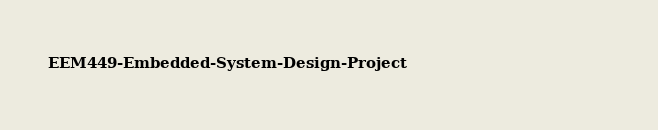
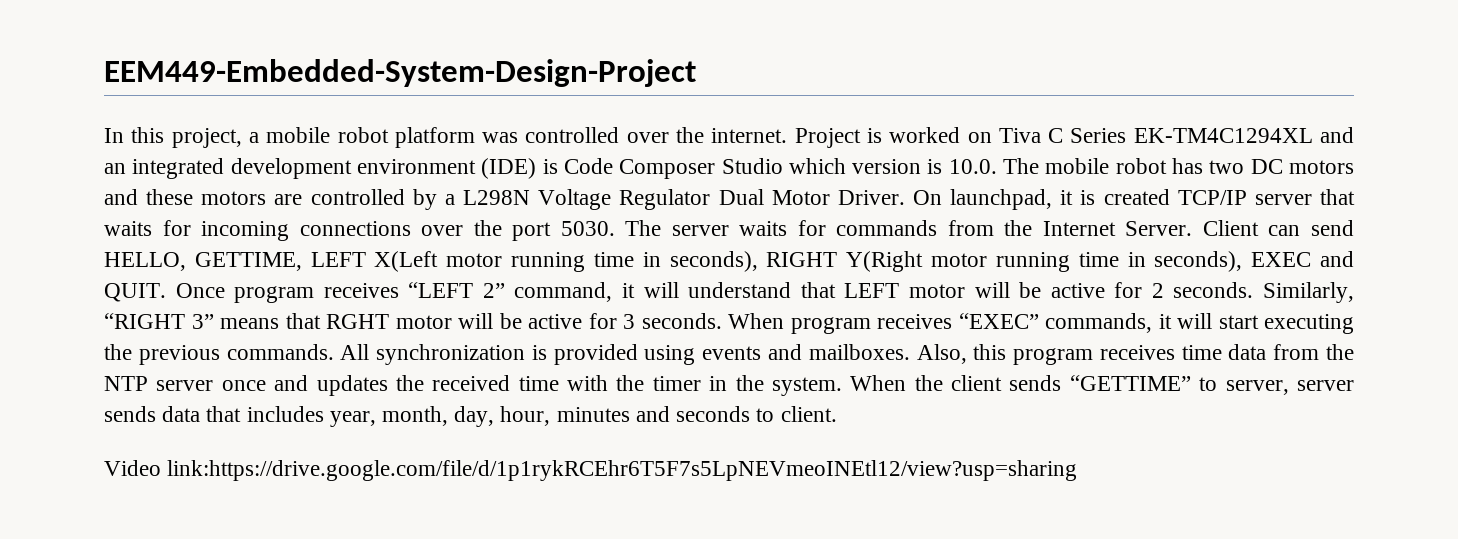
+ In this project, a mobile robot platform was controlled over the internet. Project is worked on Tiva C Series EK-TM4C1294XL and an integrated development environment (IDE) is Code Composer Studio which version is 10.0. The mobile robot has two DC motors and these motors are controlled by a L298N Voltage Regulator Dual Motor Driver. On launchpad, it is created TCP/IP server that waits for incoming connections over the port 5030. The server waits for commands from the Internet Server. Client can send HELLO, GETTIME, LEFT X(Left motor running time in seconds), RIGHT Y(Right motor running time in seconds), EXEC and QUIT. Once program receives “LEFT 2” command, it will understand that LEFT motor will be active for 2 seconds. Similarly, “RIGHT 3” means that RGHT motor will be active for 3 seconds. When program receives “EXEC” commands, it will start executing the previous commands. All synchronization is provided using events and mailboxes. Also, this program receives time data from the NTP server once and updates the received time with the timer in the system. When the client sends “GETTIME” to server, server sends data that includes year, month, day, hour, minutes and seconds to client.
+ Video link:https://drive.google.com/file/d/1p1rykRCEhr6T5F7s5LpNEVmeoINEtl12/view?usp=sharing

